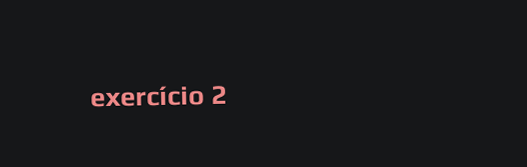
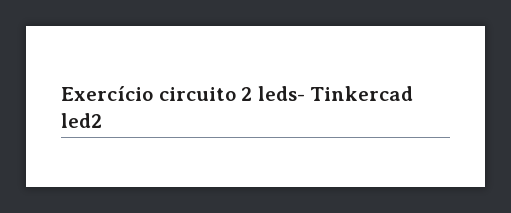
- exercício 2
+ Exercício circuito 2 leds- Tinkercad led2

